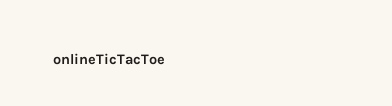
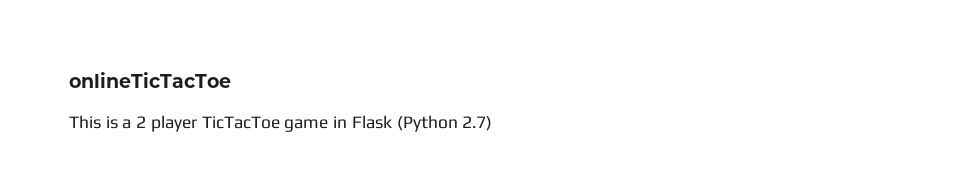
+ This is a 2 player TicTacToe game in Flask (Python 2.7)

